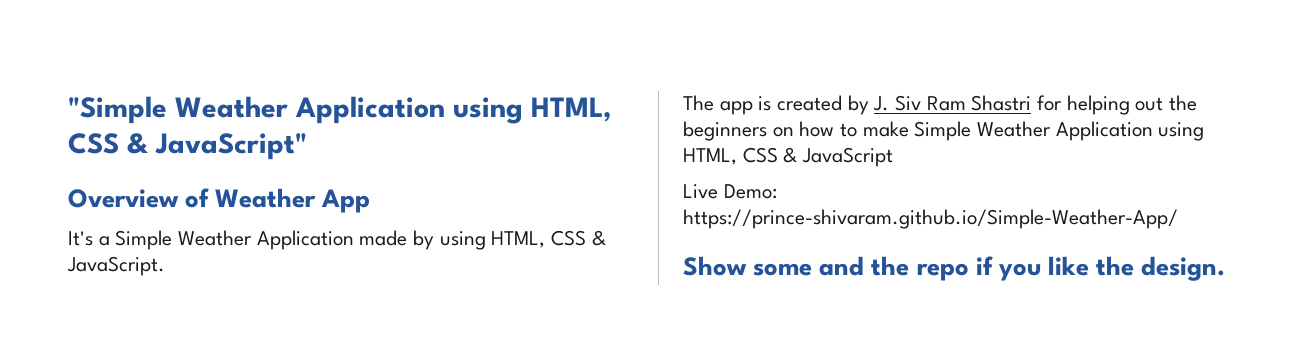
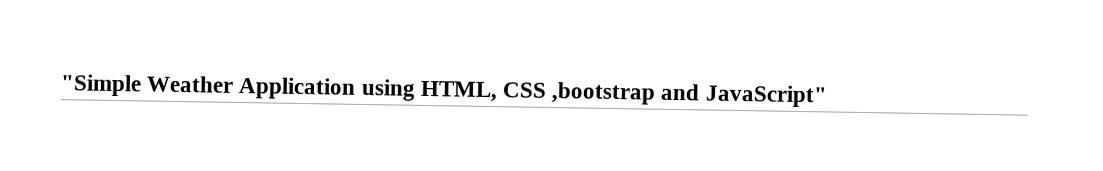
- "Simple Weather Application using HTML, CSS & JavaScript"
+ "Simple Weather Application using HTML, CSS ,bootstrap and JavaScript"
- Overview of Weather App
- It's a Simple Weather Application made by using HTML, CSS & JavaScript.
- The app is created by J. Siv Ram Shastri for helping out the beginners on how to make Simple Weather Application using HTML, CSS & JavaScript
- Live Demo: https://prince-shivaram.github.io/Simple-Weather-App/
- Show some and the repo if you like the design.

